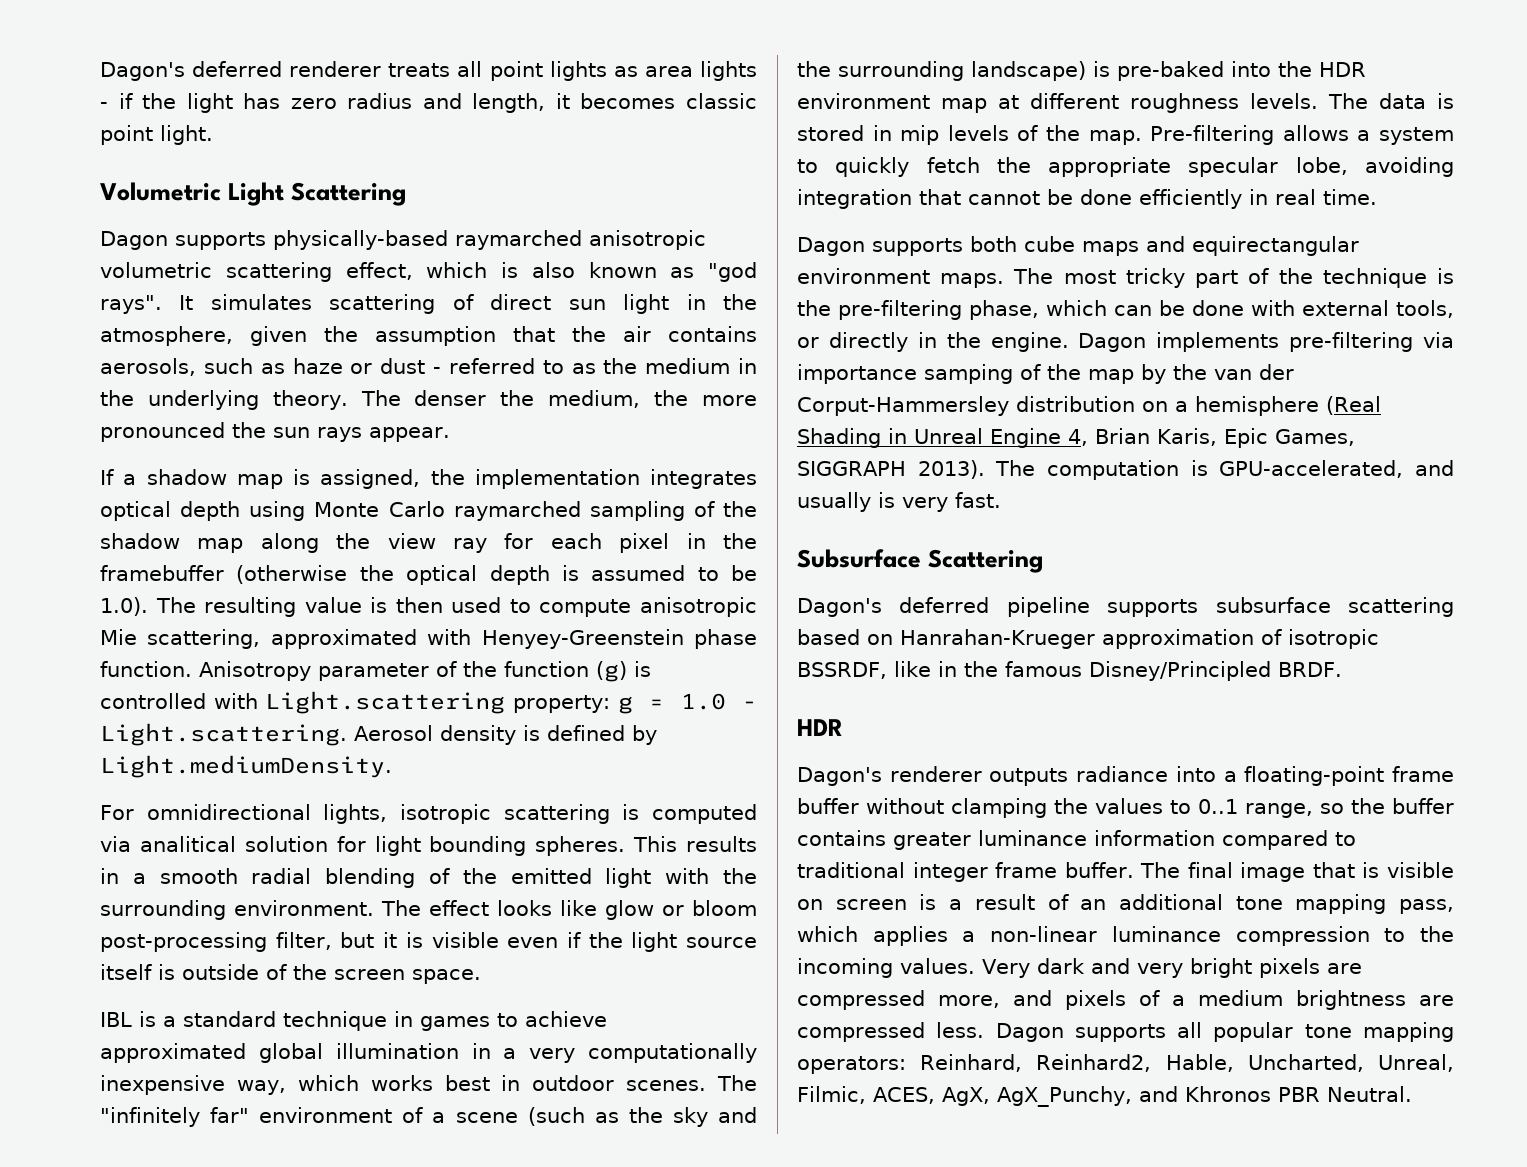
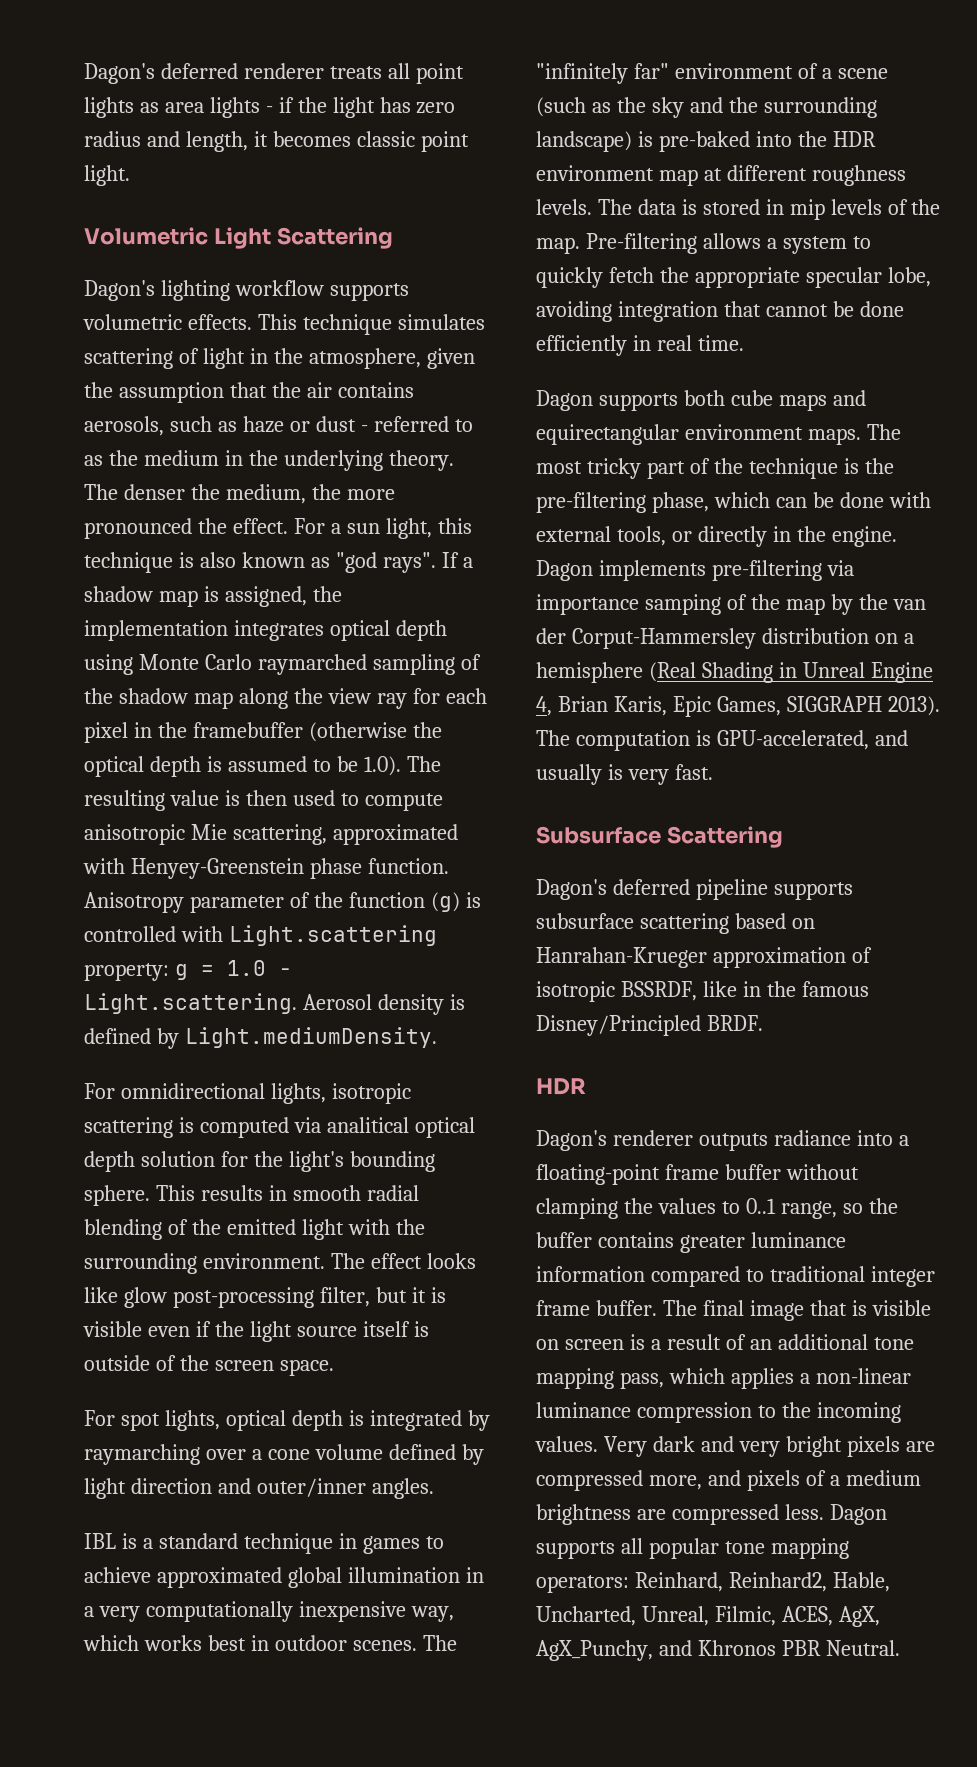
- Dagon supports physically-based raymarched anisotropic volumetric scattering effect, which is also known as "god rays". It simulates scattering of direct sun light in the atmosphere, given the assumption that the air contains aerosols, such as haze or dust - referred to as the medium in the underlying theory.
+ Dagon's lighting workflow supports volumetric effects. This technique simulates scattering of light in the atmosphere, given the assumption that the air contains aerosols, such as haze or dust - referred to as the medium in the underlying theory.
- The denser the medium, the more pronounced the sun rays appear.
- If a shadow map is assigned, the implementation integrates optical depth using Monte Carlo raymarched sampling of the shadow map along the view ray for each pixel in the framebuffer (otherwise the optical depth is assumed to be 1.0). The resulting value is then used to compute anisotropic Mie scattering, approximated with Henyey-Greenstein phase function.
+ The denser the medium, the more pronounced the effect. For a sun light, this technique is also known as "god rays". If a shadow map is assigned, the implementation integrates optical depth using Monte Carlo raymarched sampling of the shadow map along the view ray for each pixel in the framebuffer (otherwise the optical depth is assumed to be 1.0). The resulting value is then used to compute anisotropic Mie scattering, approximated with Henyey-Greenstein phase function.
- For omnidirectional lights, isotropic scattering is computed via analitical solution for light bounding spheres.
+ For omnidirectional lights, isotropic scattering is computed via analitical optical depth solution for the light's bounding sphere.
- This results in a smooth radial blending of the emitted light with the surrounding environment.
+ This results in smooth radial blending of the emitted light with the surrounding environment.
- The effect looks like glow or bloom post-processing filter, but it is visible even if the light source itself is outside of the screen space.
+ The effect looks like glow post-processing filter, but it is visible even if the light source itself is outside of the screen space.
+ For spot lights, optical depth is integrated by raymarching over a cone volume defined by light direction and outer/inner angles.

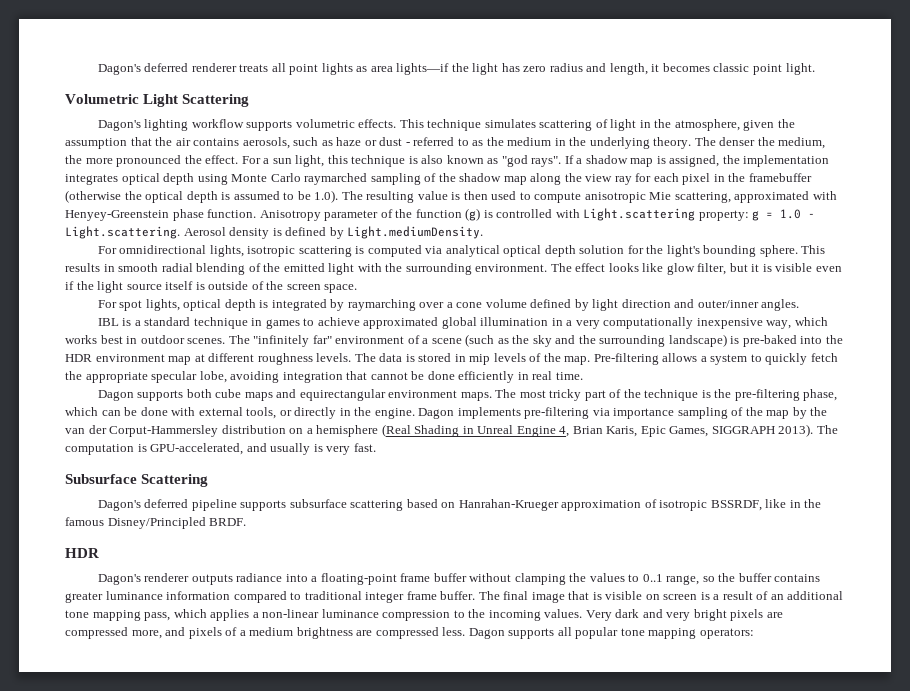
- Dagon's deferred renderer treats all point lights as area lights - if the light has zero radius and length, it becomes classic point light.
+ Dagon's deferred renderer treats all point lights as area lights—if the light has zero radius and length, it becomes classic point light.
- For omnidirectional lights, isotropic scattering is computed via analitical optical depth solution for the light's bounding sphere.
+ For omnidirectional lights, isotropic scattering is computed via analytical optical depth solution for the light's bounding sphere.
- The effect looks like glow post-processing filter, but it is visible even if the light source itself is outside of the screen space.
+ The effect looks like glow filter, but it is visible even if the light source itself is outside of the screen space.
- Dagon implements pre-filtering via importance samping of the map by the van der Corput-Hammersley distribution on a hemisphere (Real Shading in Unreal Engine 4, Brian Karis, Epic Games, SIGGRAPH 2013).
+ Dagon implements pre-filtering via importance sampling of the map by the van der Corput-Hammersley distribution on a hemisphere (Real Shading in Unreal Engine 4, Brian Karis, Epic Games, SIGGRAPH 2013).
- Dagon supports all popular tone mapping operators: Reinhard, Reinhard2, Hable, Uncharted, Unreal, Filmic, ACES, AgX, AgX_Punchy, and Khronos PBR Neutral.
+ Dagon supports all popular tone mapping operators:

